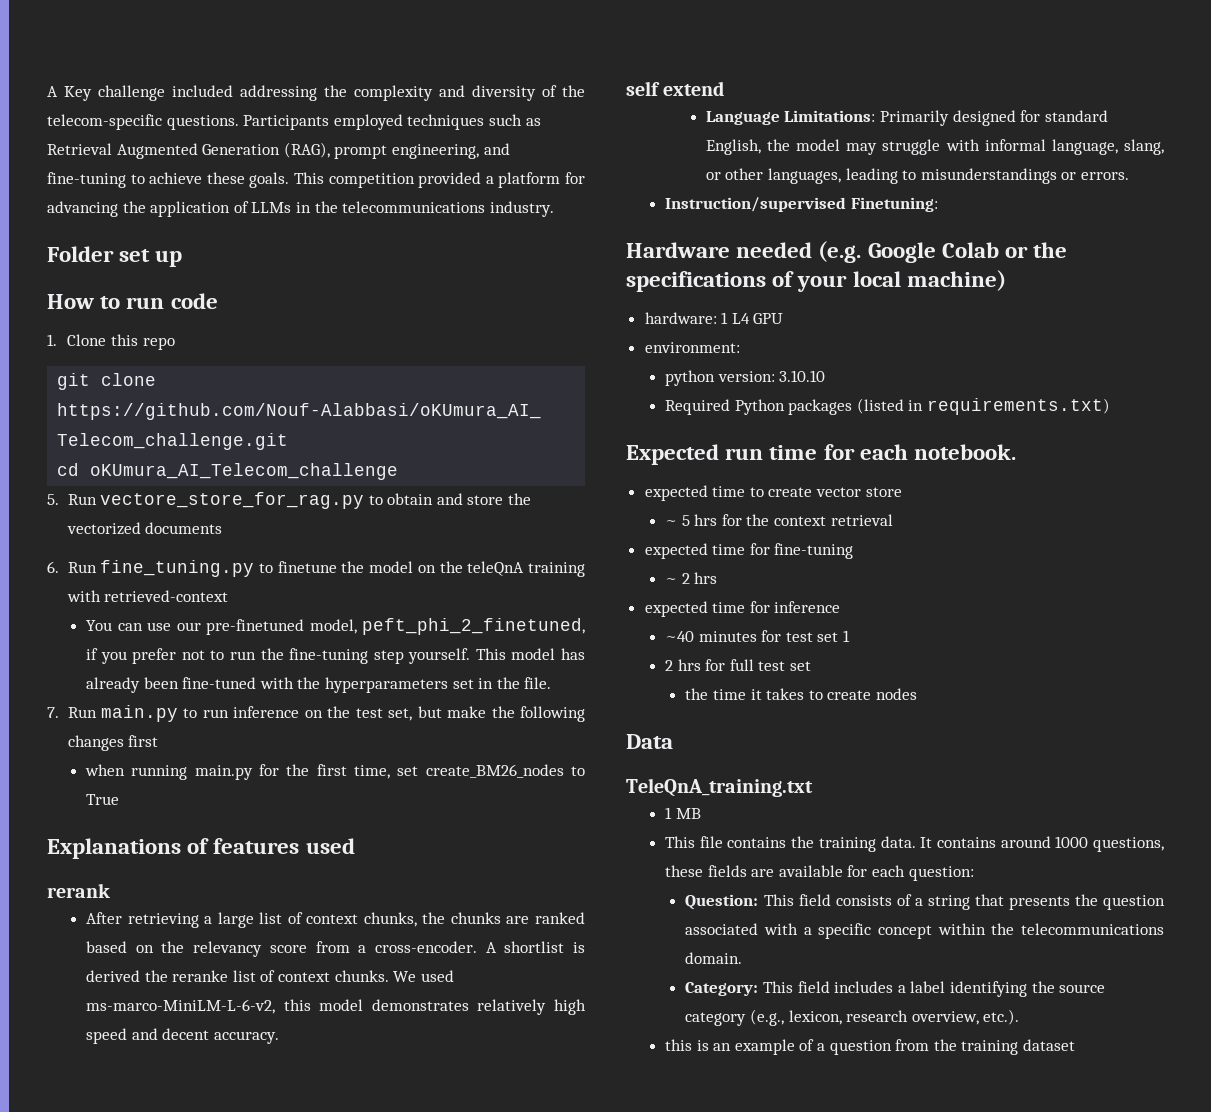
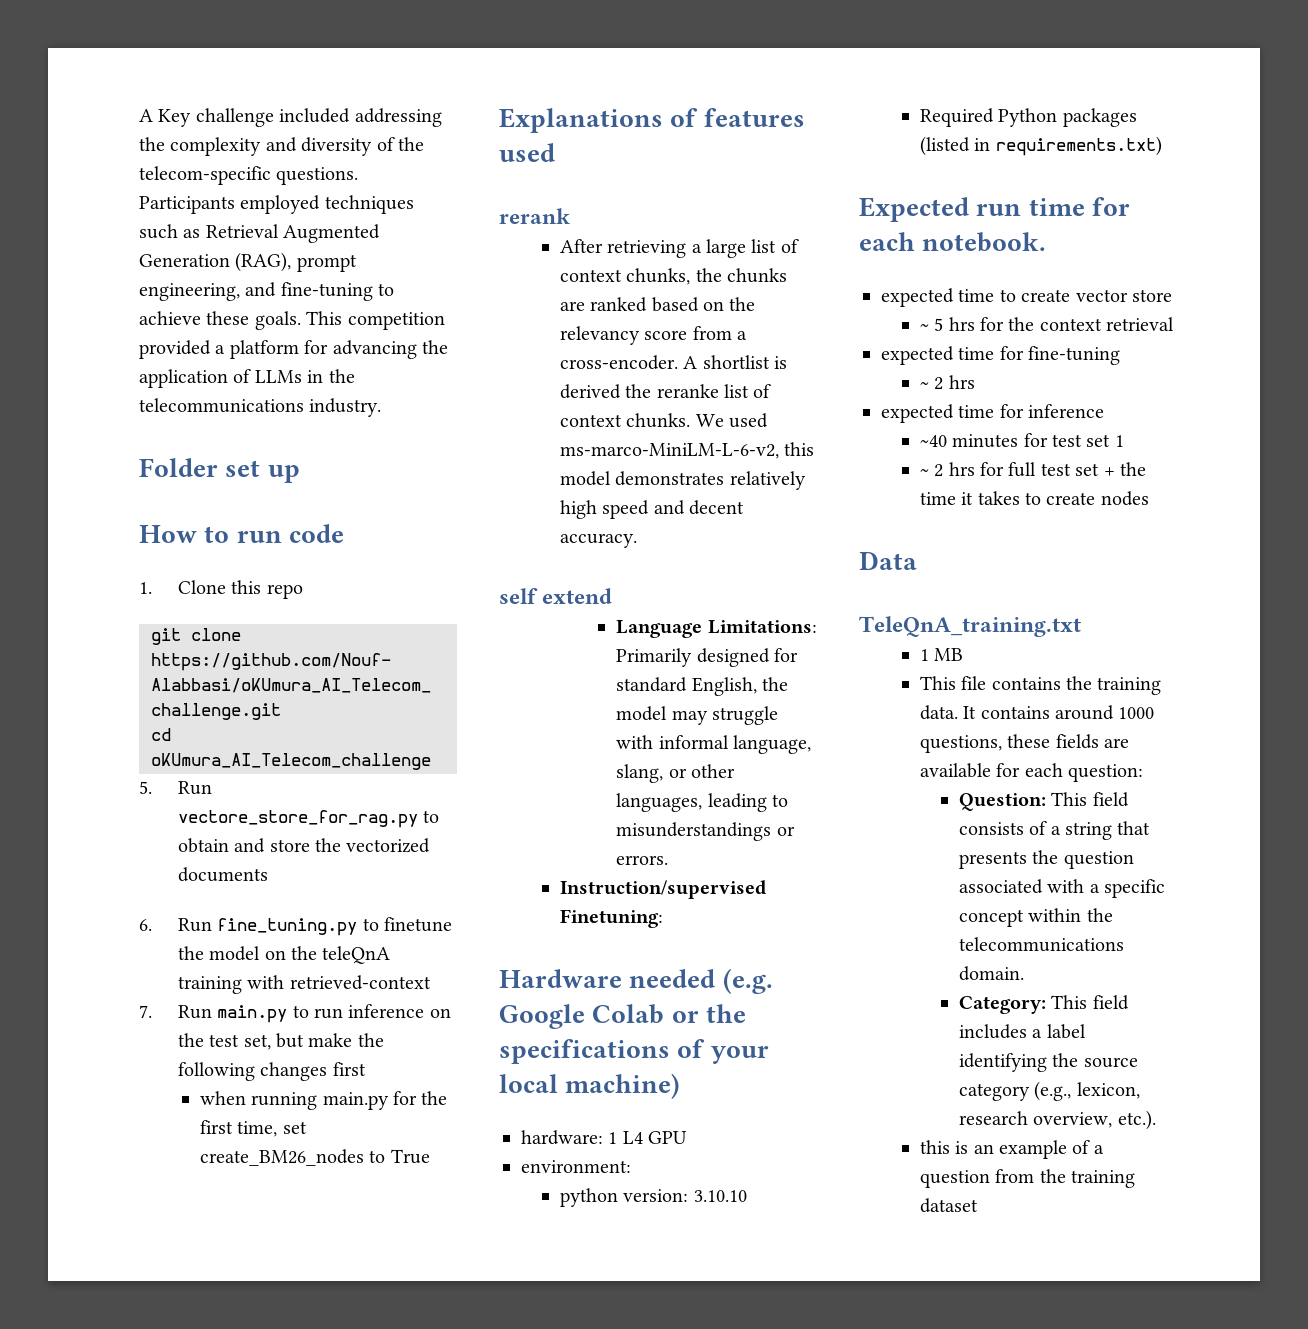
- You can use our pre-finetuned model, peft_phi_2_finetuned, if you prefer not to run the fine-tuning step yourself. This model has already been fine-tuned with the hyperparameters set in the file.
- 2 hrs for full test set
- the time it takes to create nodes
+ ~ 2 hrs for full test set + the time it takes to create nodes

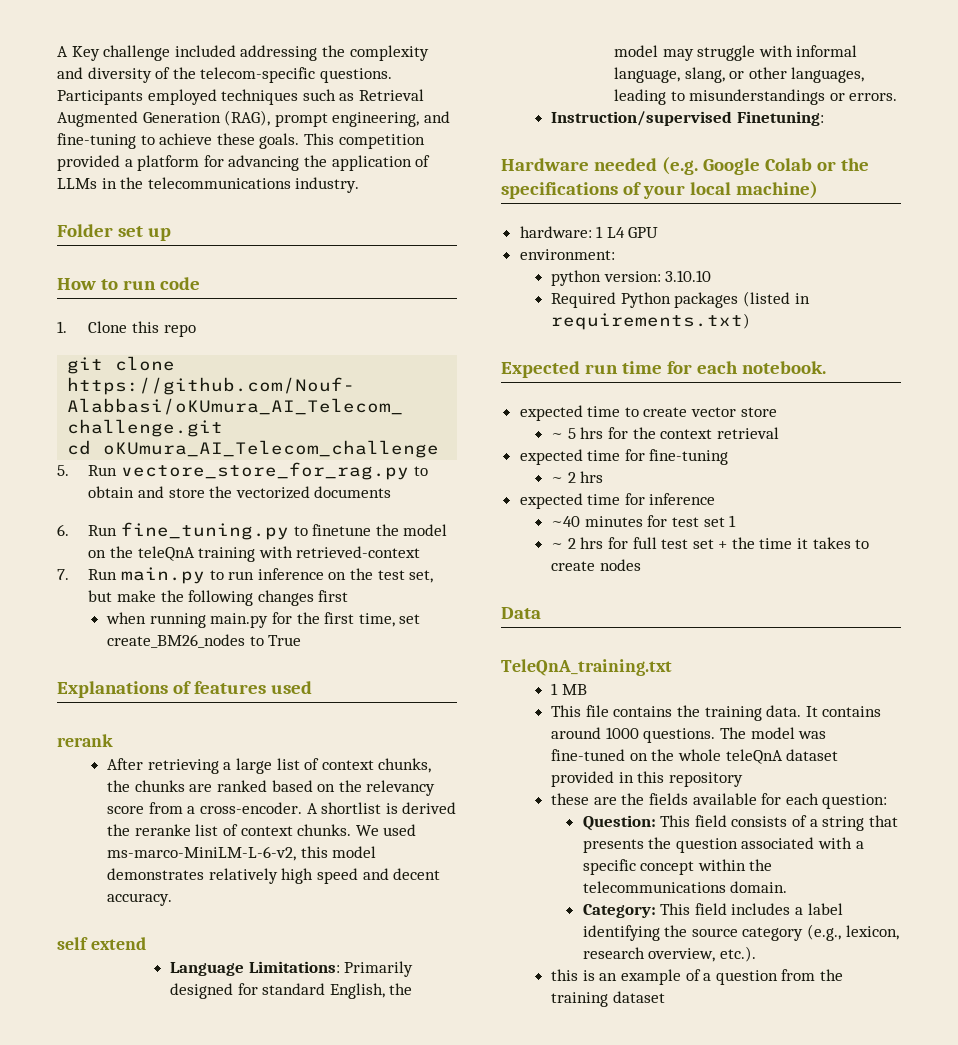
- It contains around 1000 questions, these fields are available for each question:
+ It contains around 1000 questions. The model was fine-tuned on the whole teleQnA dataset provided in this repository
+ these are the fields available for each question:

